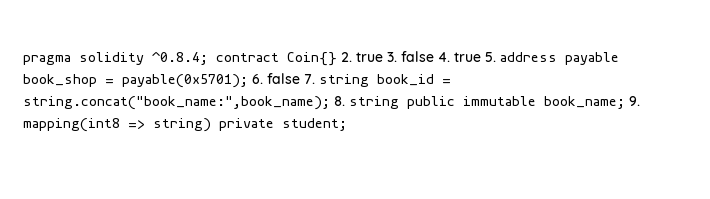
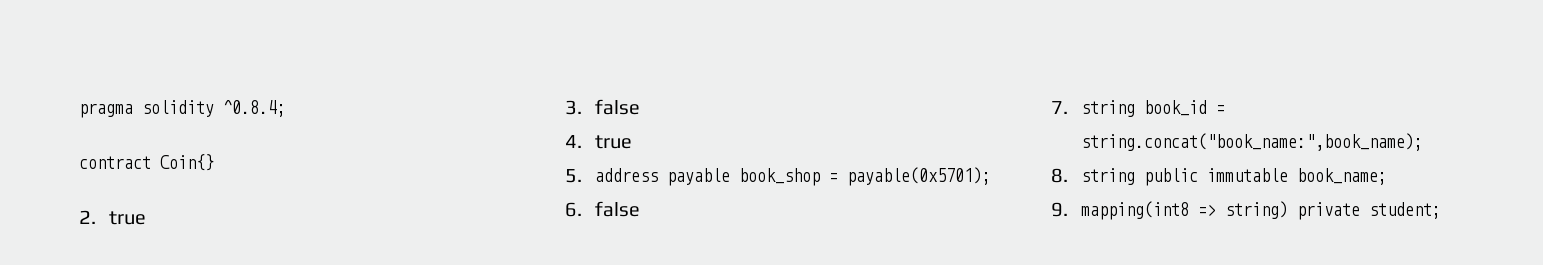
- pragma solidity ^0.8.4; contract Coin{} 2. true 3. false 4. true 5. address payable book_shop = payable(0x5701); 6. false 7. string book_id = string.concat("book_name:",book_name); 8. string public immutable book_name; 9. mapping(int8 => string) private student;
+ pragma solidity ^0.8.4;
+ contract Coin{}
+ 2. true
+ 3. false
+ 4. true
+ 5. address payable book_shop = payable(0x5701);
+ 6. false
+ 7. string book_id = string.concat("book_name:",book_name);
+ 8. string public immutable book_name;
+ 9. mapping(int8 => string) private student;

